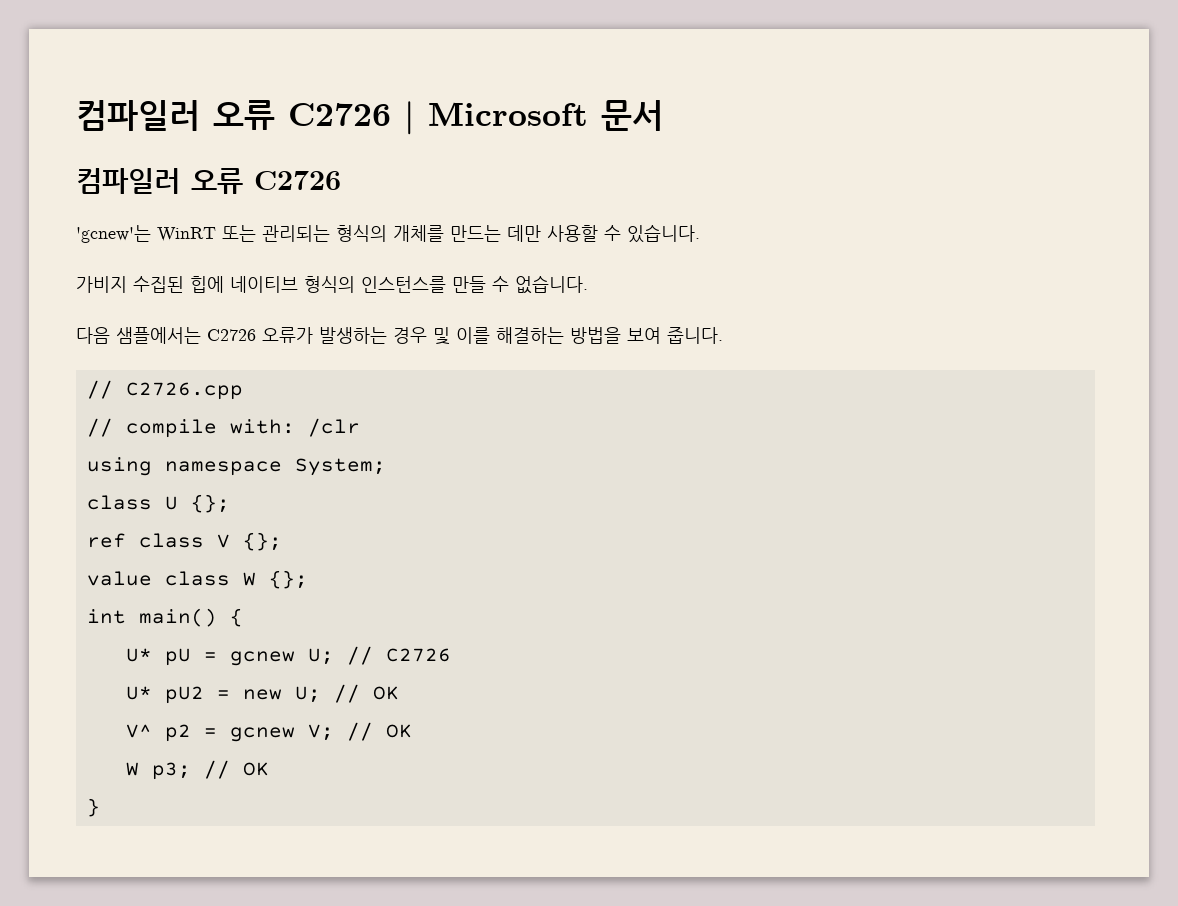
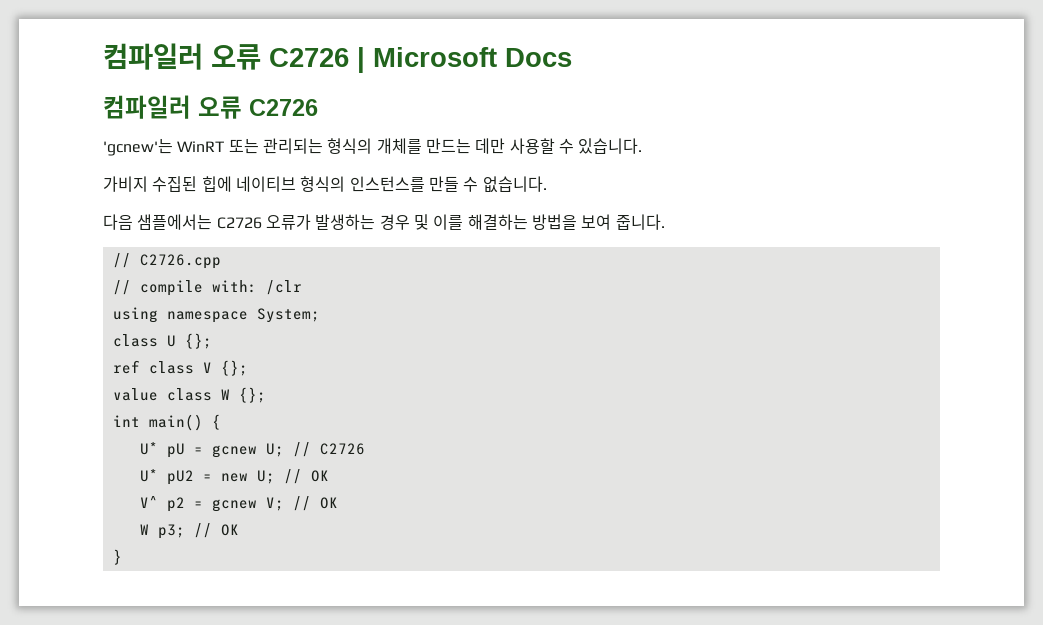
- 컴파일러 오류 C2726 | Microsoft 문서
+ 컴파일러 오류 C2726 | Microsoft Docs

